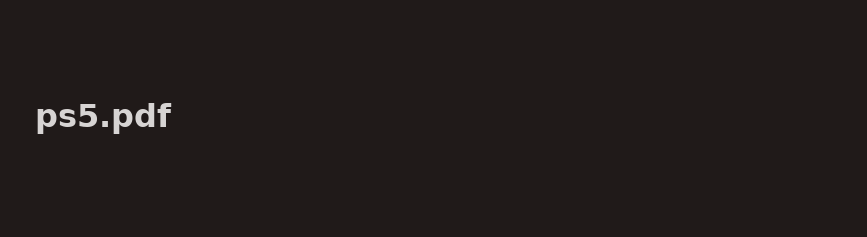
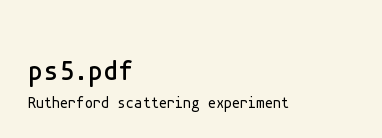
+ Rutherford scattering experiment

